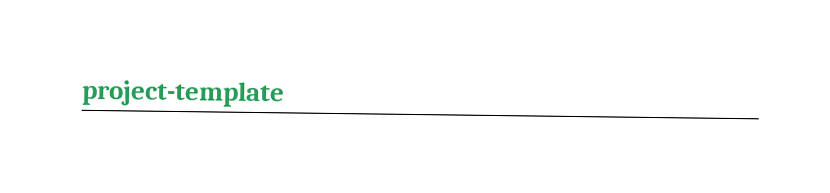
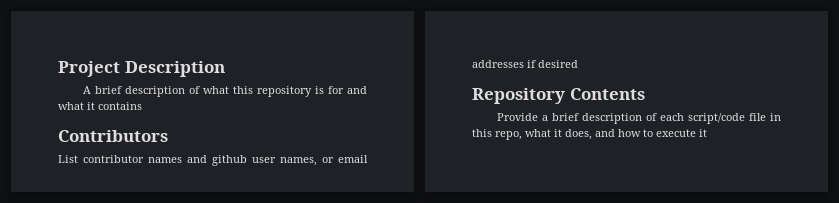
- project-template
+ Project Description
+ A brief description of what this repository is for and what it contains
+ Contributors
+ List contributor names and github user names, or email addresses if desired
+ Repository Contents
+ Provide a brief description of each script/code file in this repo, what it does, and how to execute it

